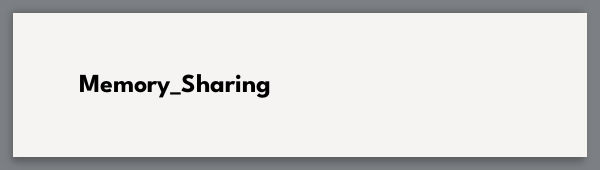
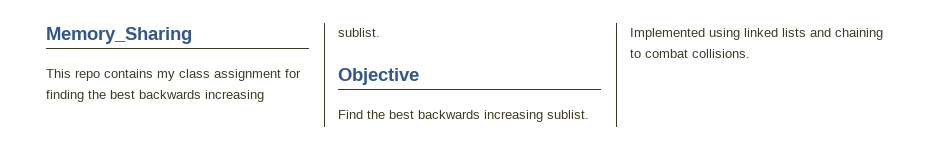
+ This repo contains my class assignment for finding the best backwards increasing sublist.
+ Objective
+ Find the best backwards increasing sublist. Implemented using linked lists and chaining to combat collisions.

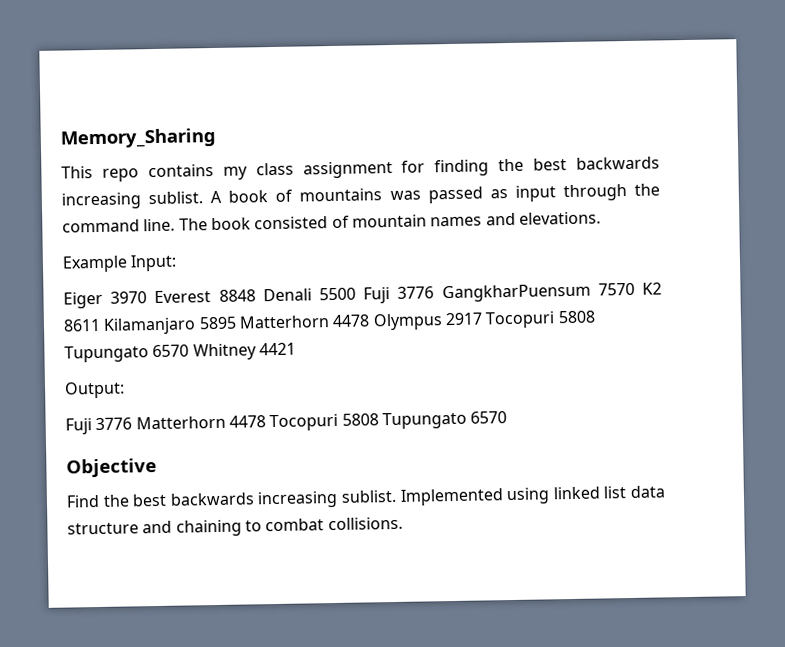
+ A book of mountains was passed as input through the command line. The book consisted of mountain names and elevations.
+ Example Input:
+ Eiger 3970 Everest 8848 Denali 5500 Fuji 3776 GangkharPuensum 7570 K2 8611 Kilamanjaro 5895 Matterhorn 4478 Olympus 2917 Tocopuri 5808 Tupungato 6570 Whitney 4421
+ Output:
+ Fuji 3776 Matterhorn 4478 Tocopuri 5808 Tupungato 6570
- Implemented using linked lists and chaining to combat collisions.
+ Implemented using linked list data structure and chaining to combat collisions.

